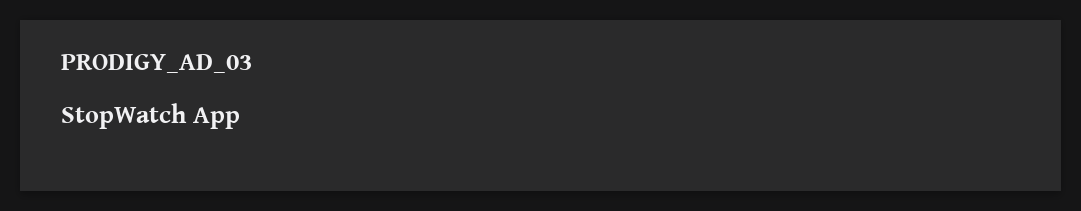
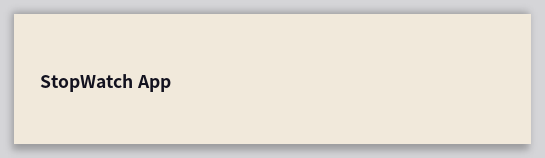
- PRODIGY_AD_03

